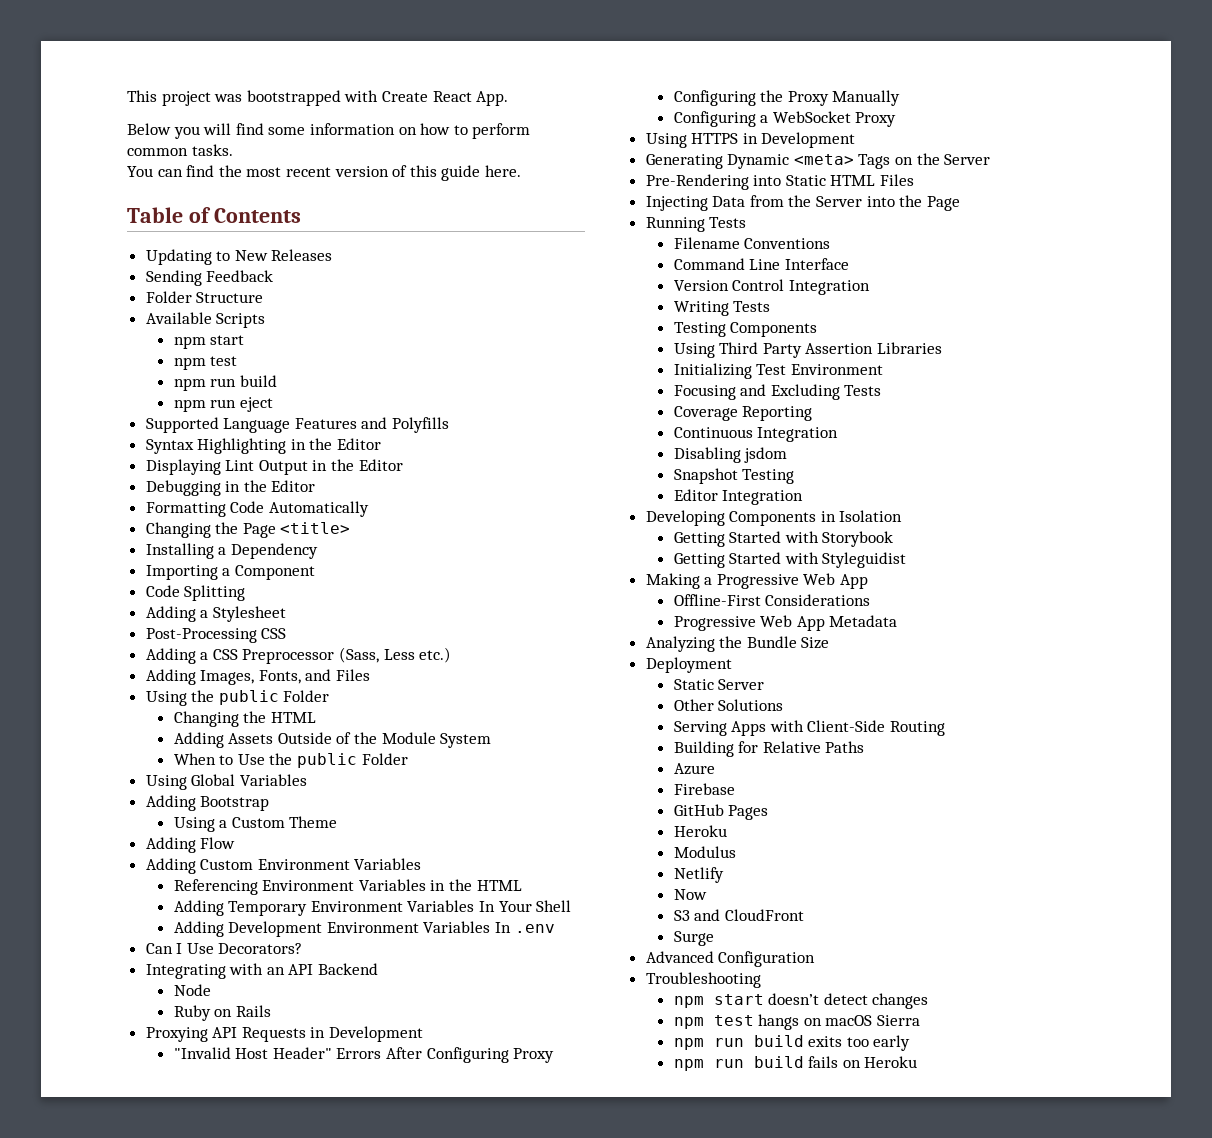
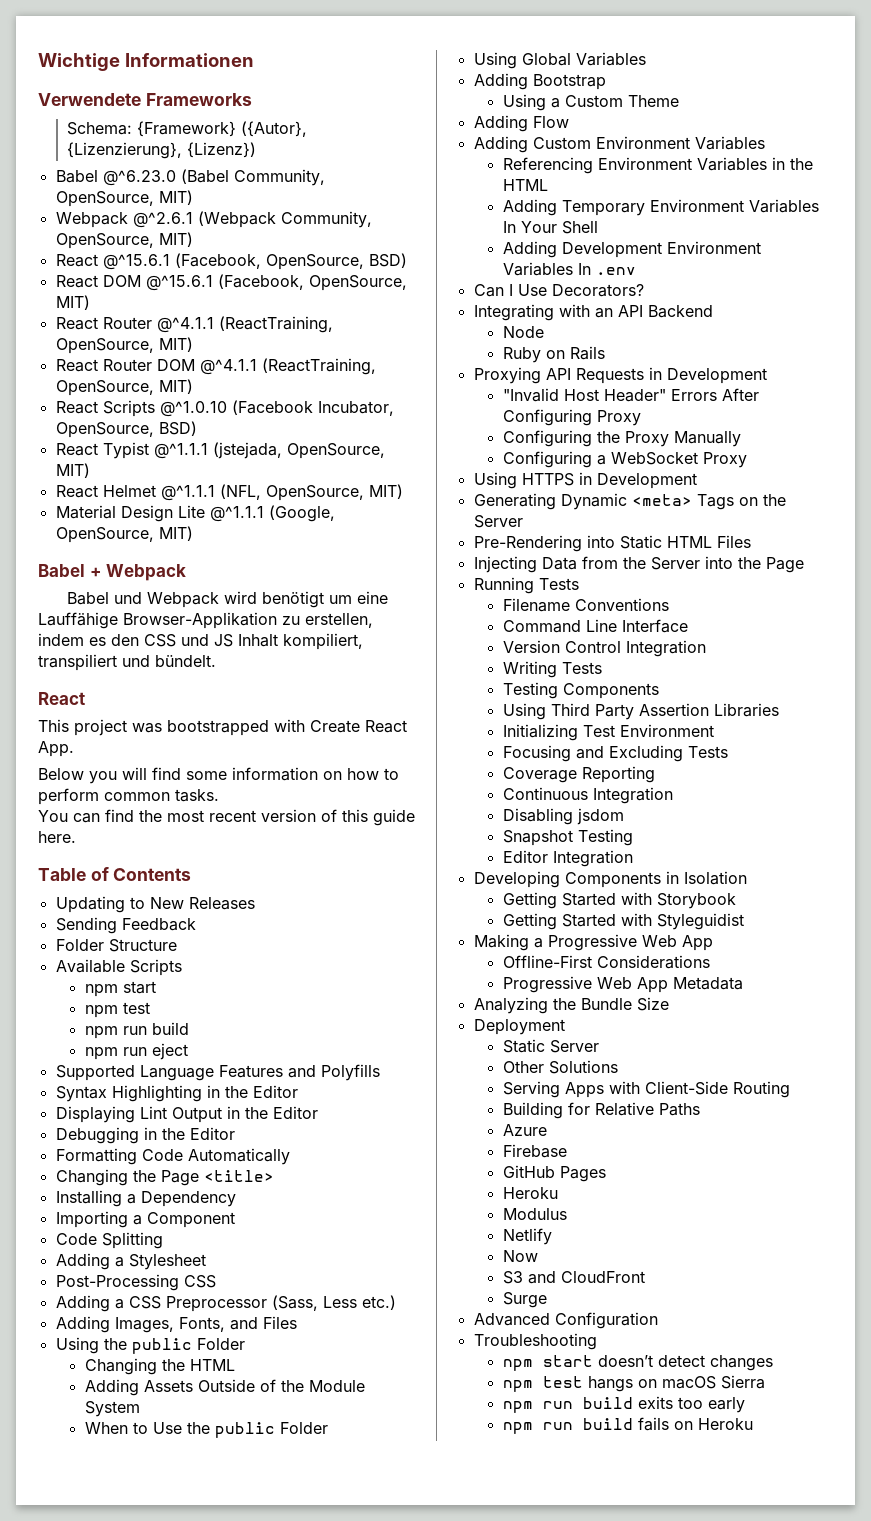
+ Wichtige Informationen
+ Verwendete Frameworks
+ Schema: {Framework} ({Autor}, {Lizenzierung}, {Lizenz})
+ Babel @^6.23.0 (Babel Community, OpenSource, MIT)
+ Webpack @^2.6.1 (Webpack Community, OpenSource, MIT)
+ React @^15.6.1 (Facebook, OpenSource, BSD)
+ React DOM @^15.6.1 (Facebook, OpenSource, MIT)
+ React Router @^4.1.1 (ReactTraining, OpenSource, MIT)
+ React Router DOM @^4.1.1 (ReactTraining, OpenSource, MIT)
+ React Scripts @^1.0.10 (Facebook Incubator, OpenSource, BSD)
+ React Typist @^1.1.1 (jstejada, OpenSource, MIT)
+ React Helmet @^1.1.1 (NFL, OpenSource, MIT)
+ Material Design Lite @^1.1.1 (Google, OpenSource, MIT)
+ Babel + Webpack
+ Babel und Webpack wird benötigt um eine Lauffähige Browser-Applikation zu erstellen, indem es den CSS und JS Inhalt kompiliert, transpiliert und bündelt.
+ React

